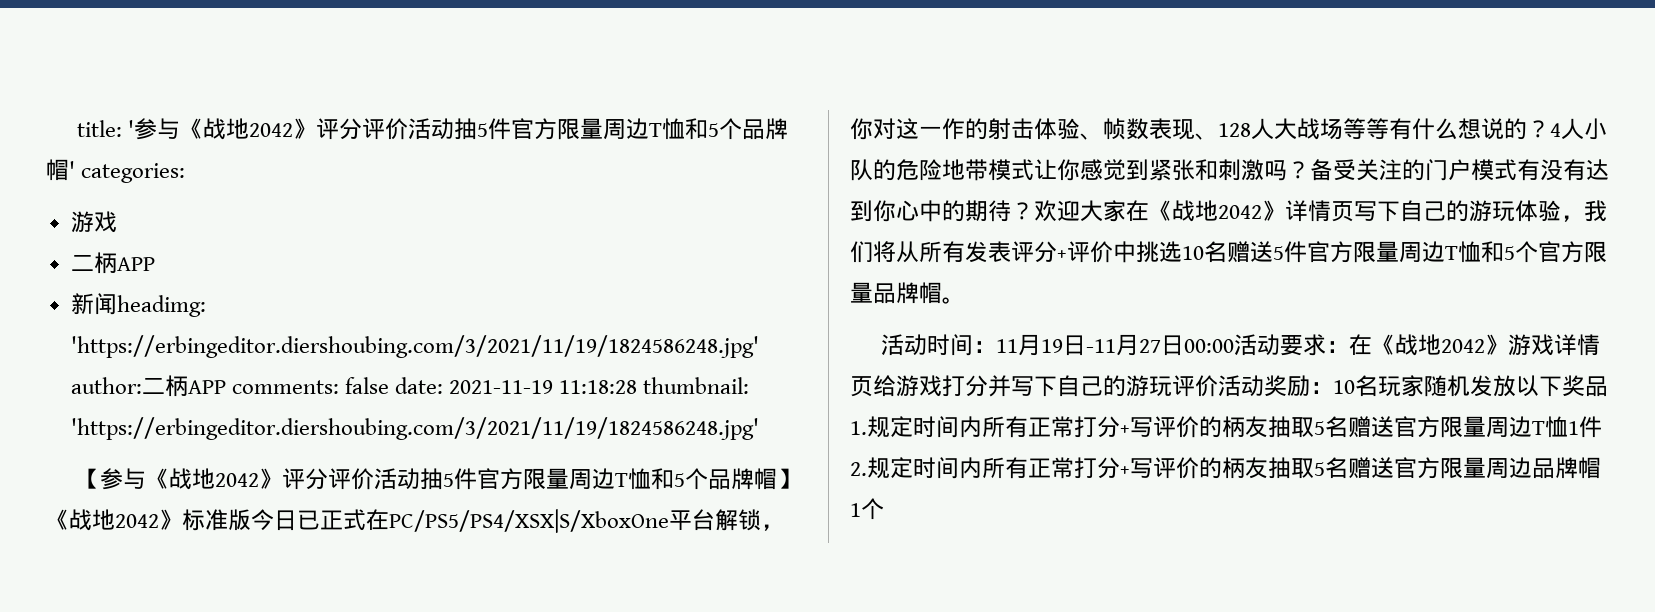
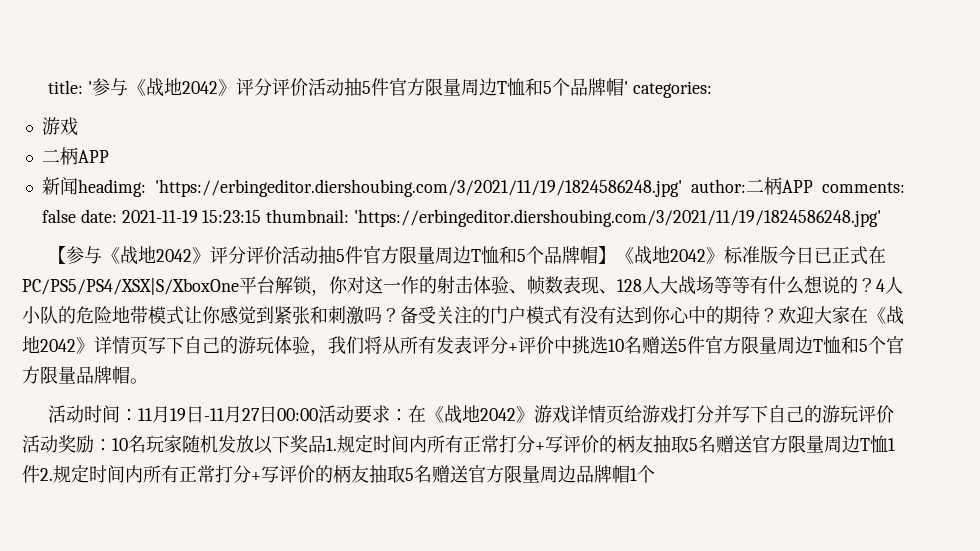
- 新闻headimg: 'https://erbingeditor.diershoubing.com/3/2021/11/19/1824586248.jpg' author:二柄APP comments: false date: 2021-11-19 11:18:28 thumbnail: 'https://erbingeditor.diershoubing.com/3/2021/11/19/1824586248.jpg'
+ 新闻headimg: 'https://erbingeditor.diershoubing.com/3/2021/11/19/1824586248.jpg' author:二柄APP comments: false date: 2021-11-19 15:23:15 thumbnail: 'https://erbingeditor.diershoubing.com/3/2021/11/19/1824586248.jpg'

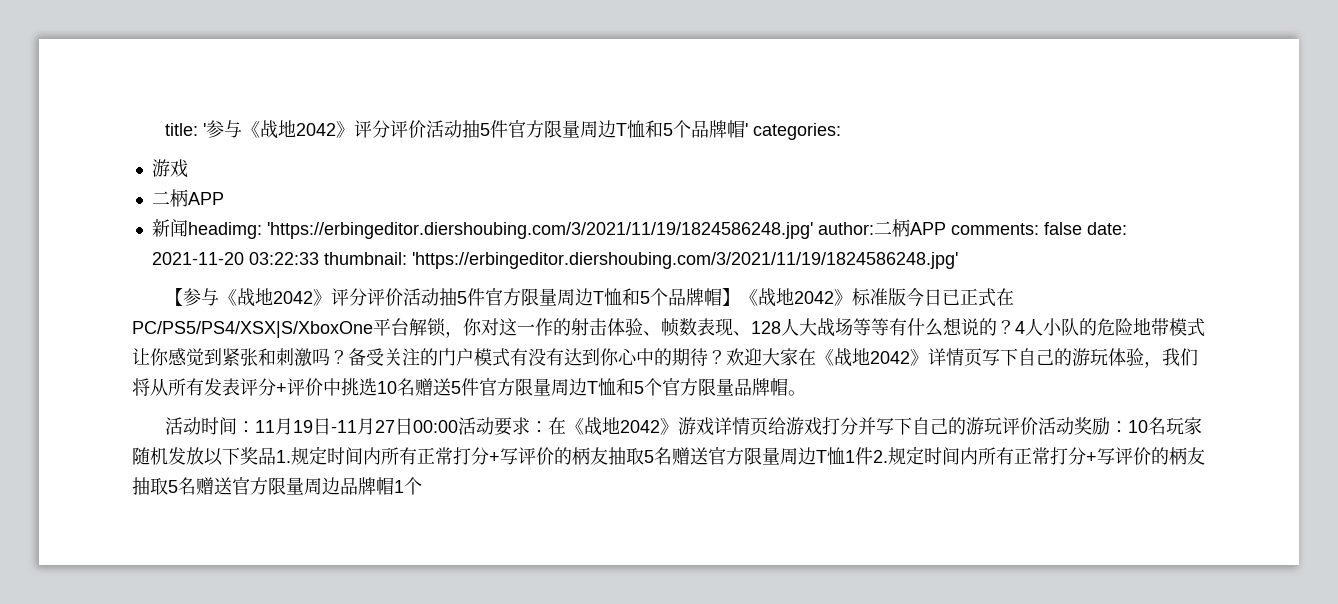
- 新闻headimg: 'https://erbingeditor.diershoubing.com/3/2021/11/19/1824586248.jpg' author:二柄APP comments: false date: 2021-11-19 15:23:15 thumbnail: 'https://erbingeditor.diershoubing.com/3/2021/11/19/1824586248.jpg'
+ 新闻headimg: 'https://erbingeditor.diershoubing.com/3/2021/11/19/1824586248.jpg' author:二柄APP comments: false date: 2021-11-20 03:22:33 thumbnail: 'https://erbingeditor.diershoubing.com/3/2021/11/19/1824586248.jpg'

